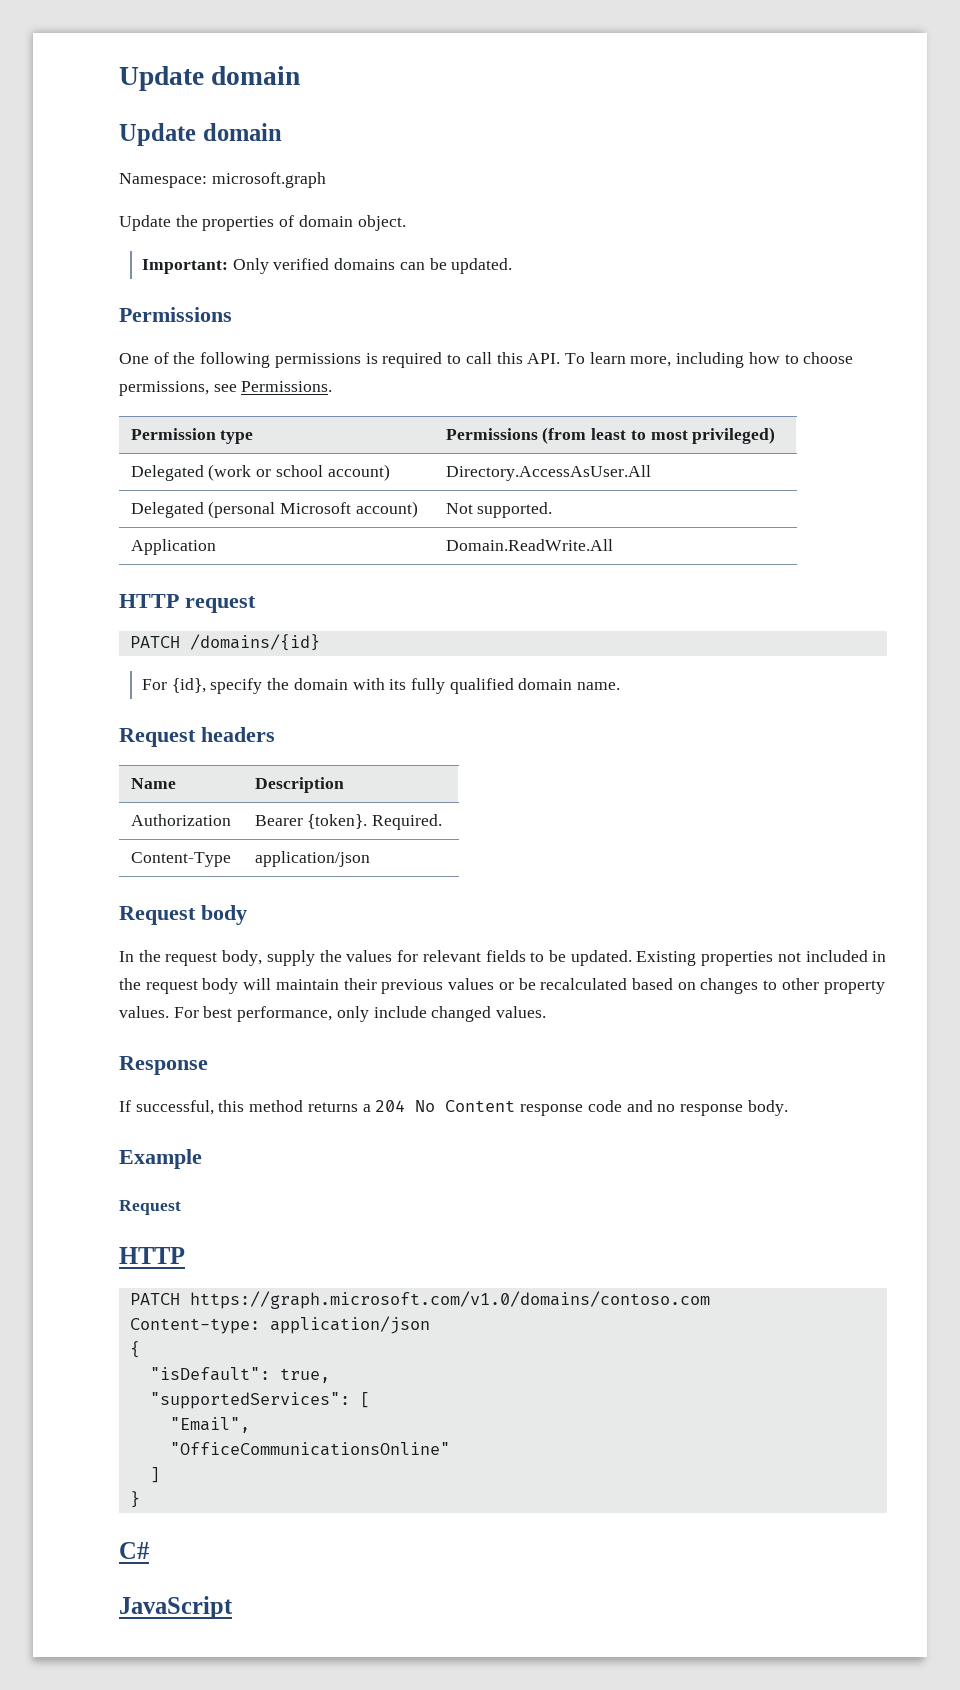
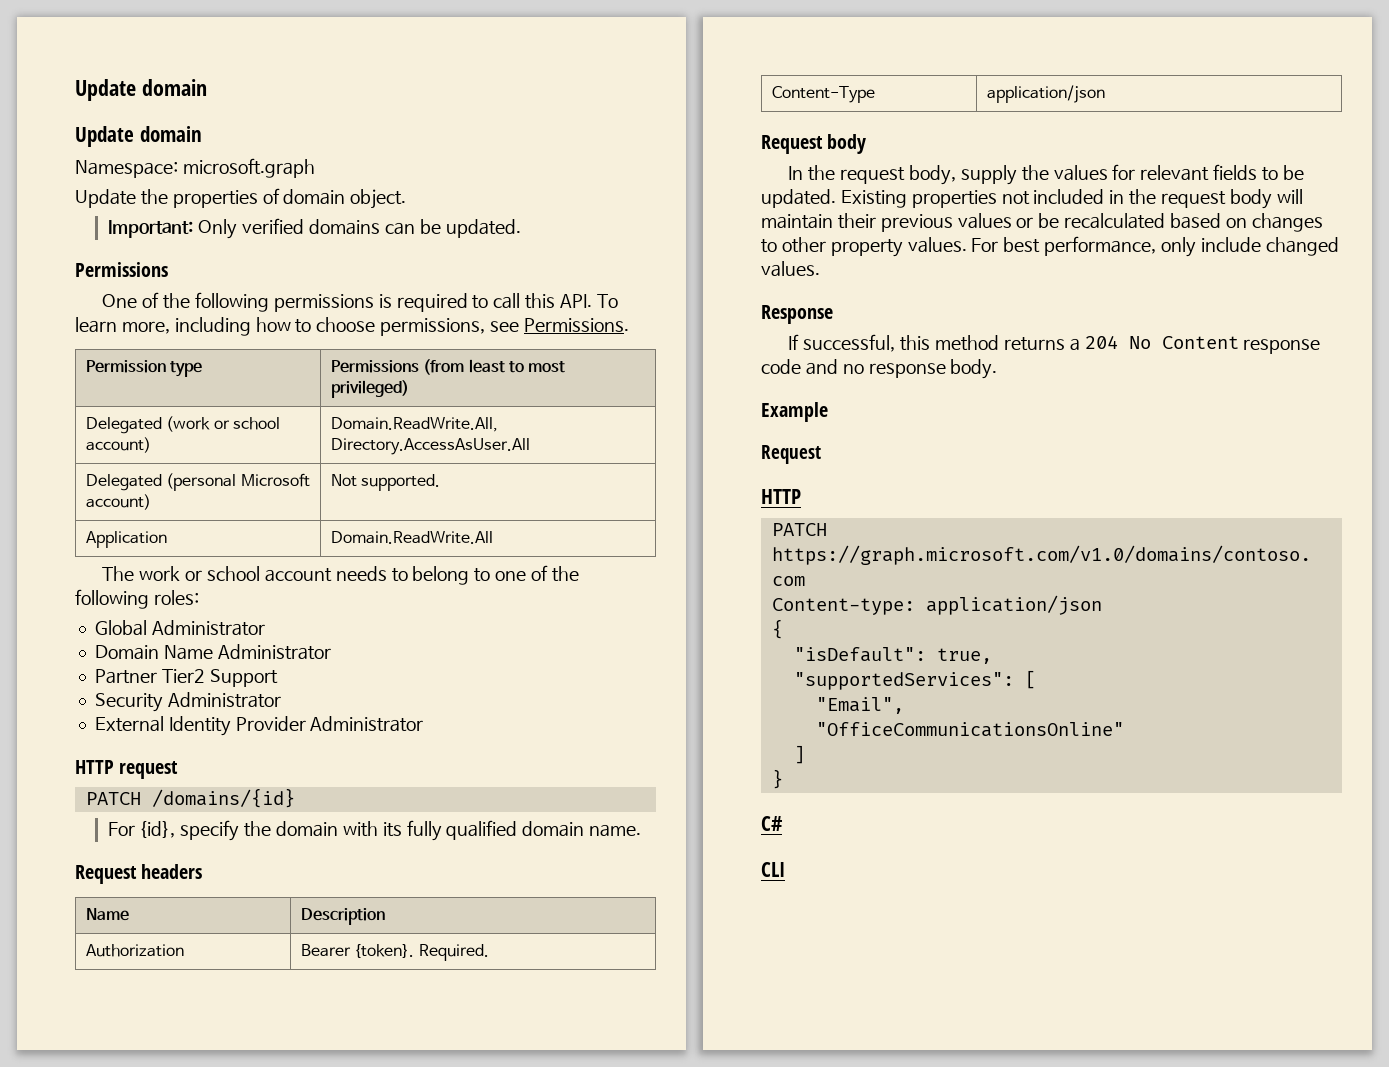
- Delegated (work or school account) | Directory.AccessAsUser.All
+ Delegated (work or school account) | Domain.ReadWrite.All, Directory.AccessAsUser.All
+ The work or school account needs to belong to one of the following roles:
+ Global Administrator
+ Domain Name Administrator
+ Partner Tier2 Support
+ Security Administrator
+ External Identity Provider Administrator
- JavaScript
+ CLI

